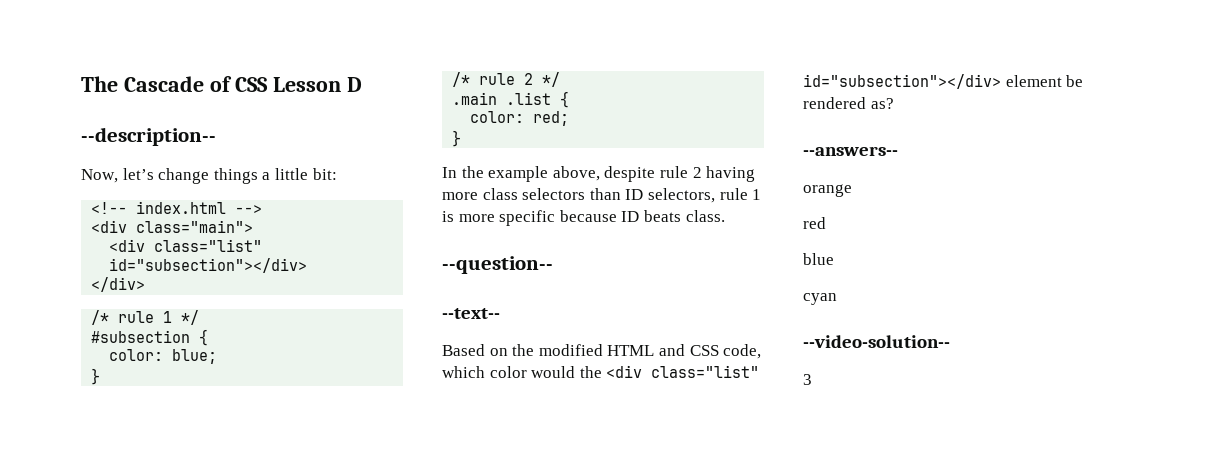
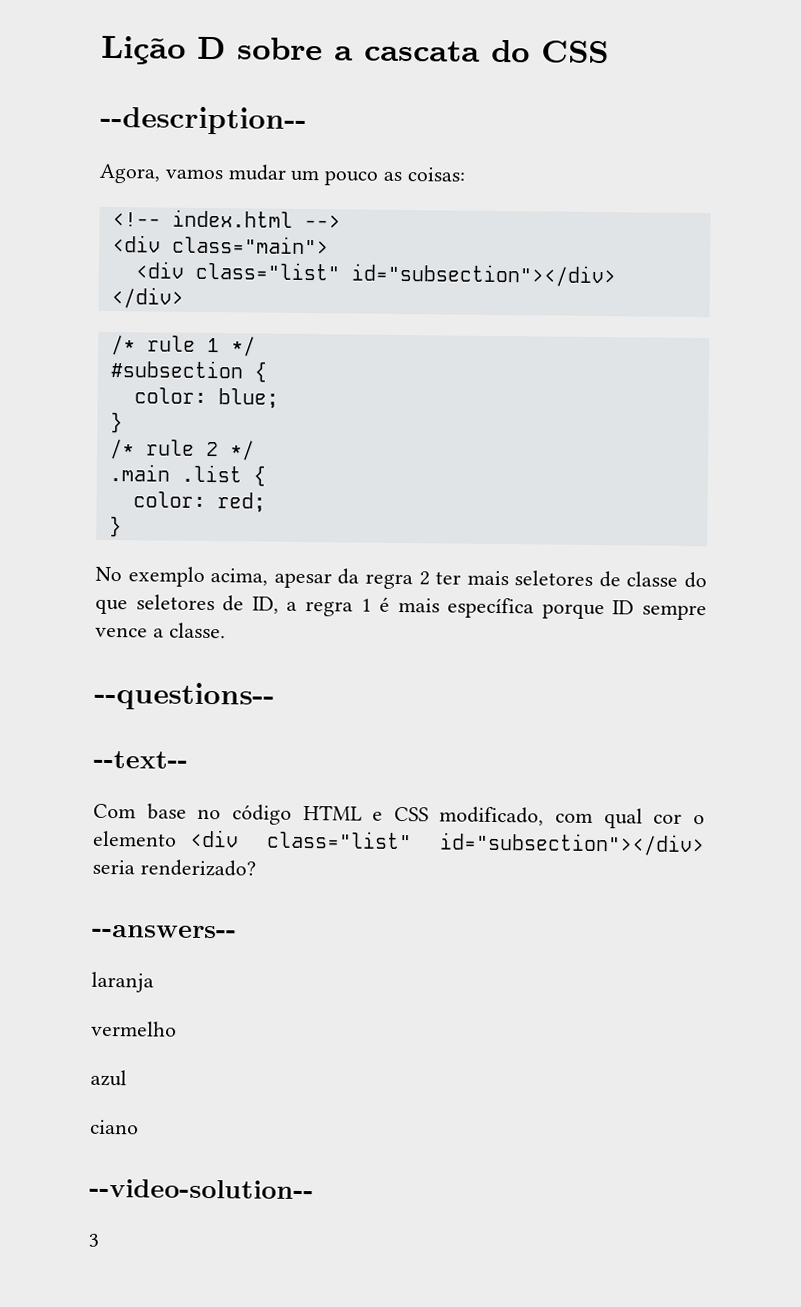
- The Cascade of CSS Lesson D
+ Lição D sobre a cascata do CSS
- Now, let’s change things a little bit:
+ Agora, vamos mudar um pouco as coisas:
- In the example above, despite rule 2 having more class selectors than ID selectors, rule 1 is more specific because ID beats class.
- --question--
+ No exemplo acima, apesar da regra 2 ter mais seletores de classe do que seletores de ID, a regra 1 é mais específica porque ID sempre vence a classe.
+ --questions--
  --text--
- Based on the modified HTML and CSS code, which color would the <div class="list" id="subsection"></div> element be rendered as?
+ Com base no código HTML e CSS modificado, com qual cor o elemento <div class="list" id="subsection"></div> seria renderizado?
  --answers--
- orange
- red
- blue
- cyan
+ laranja
+ vermelho
+ azul
+ ciano

